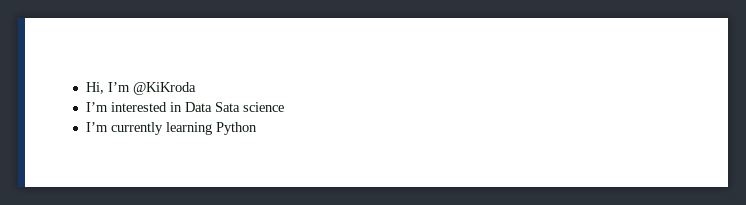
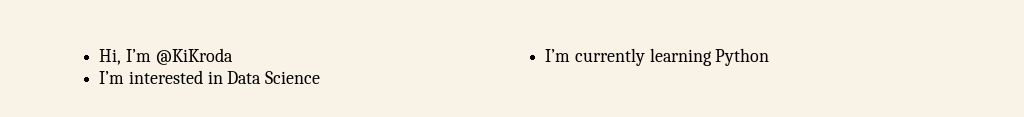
- I’m interested in Data Sata science
+ I’m interested in Data Science

